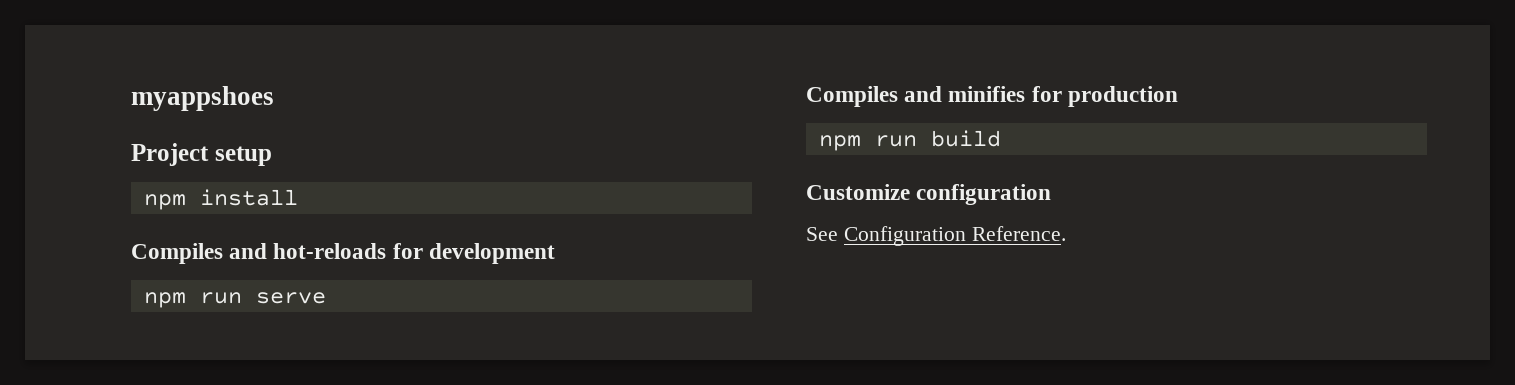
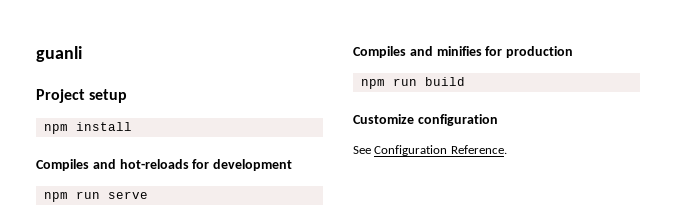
- myappshoes
+ guanli

